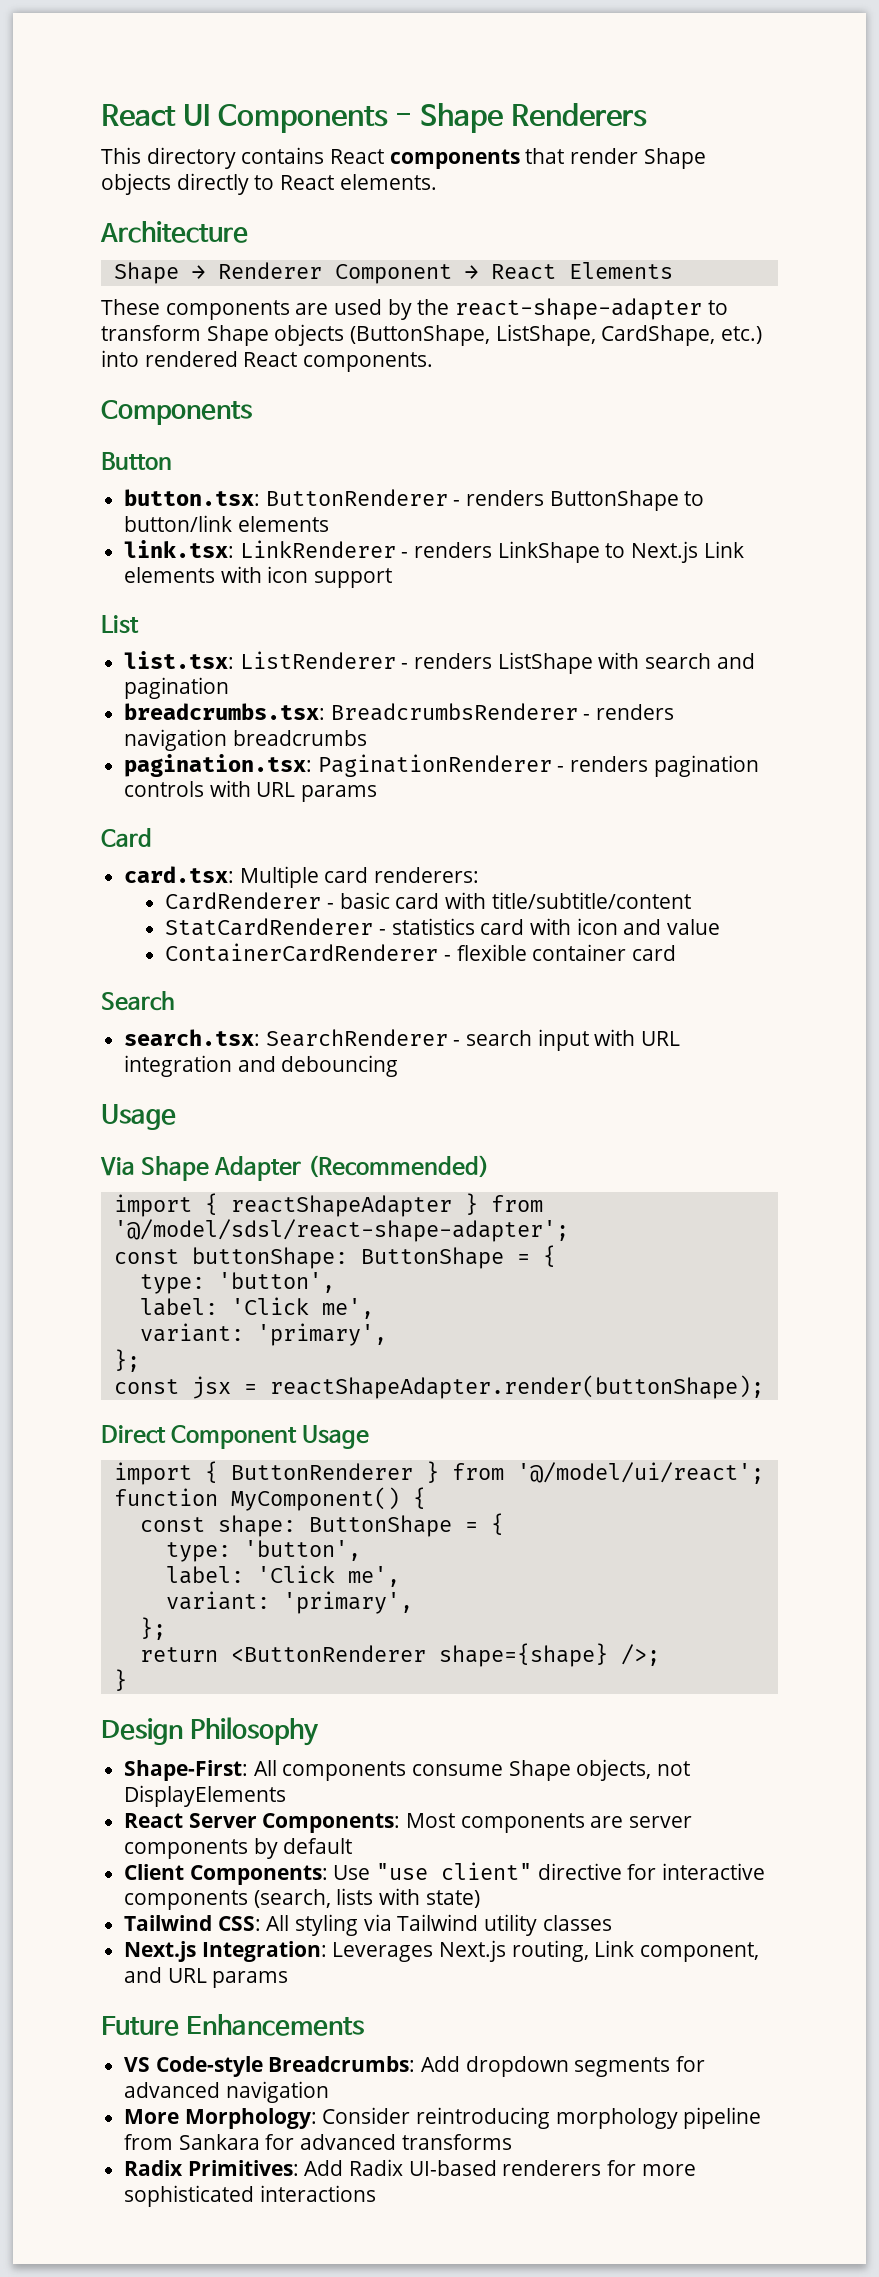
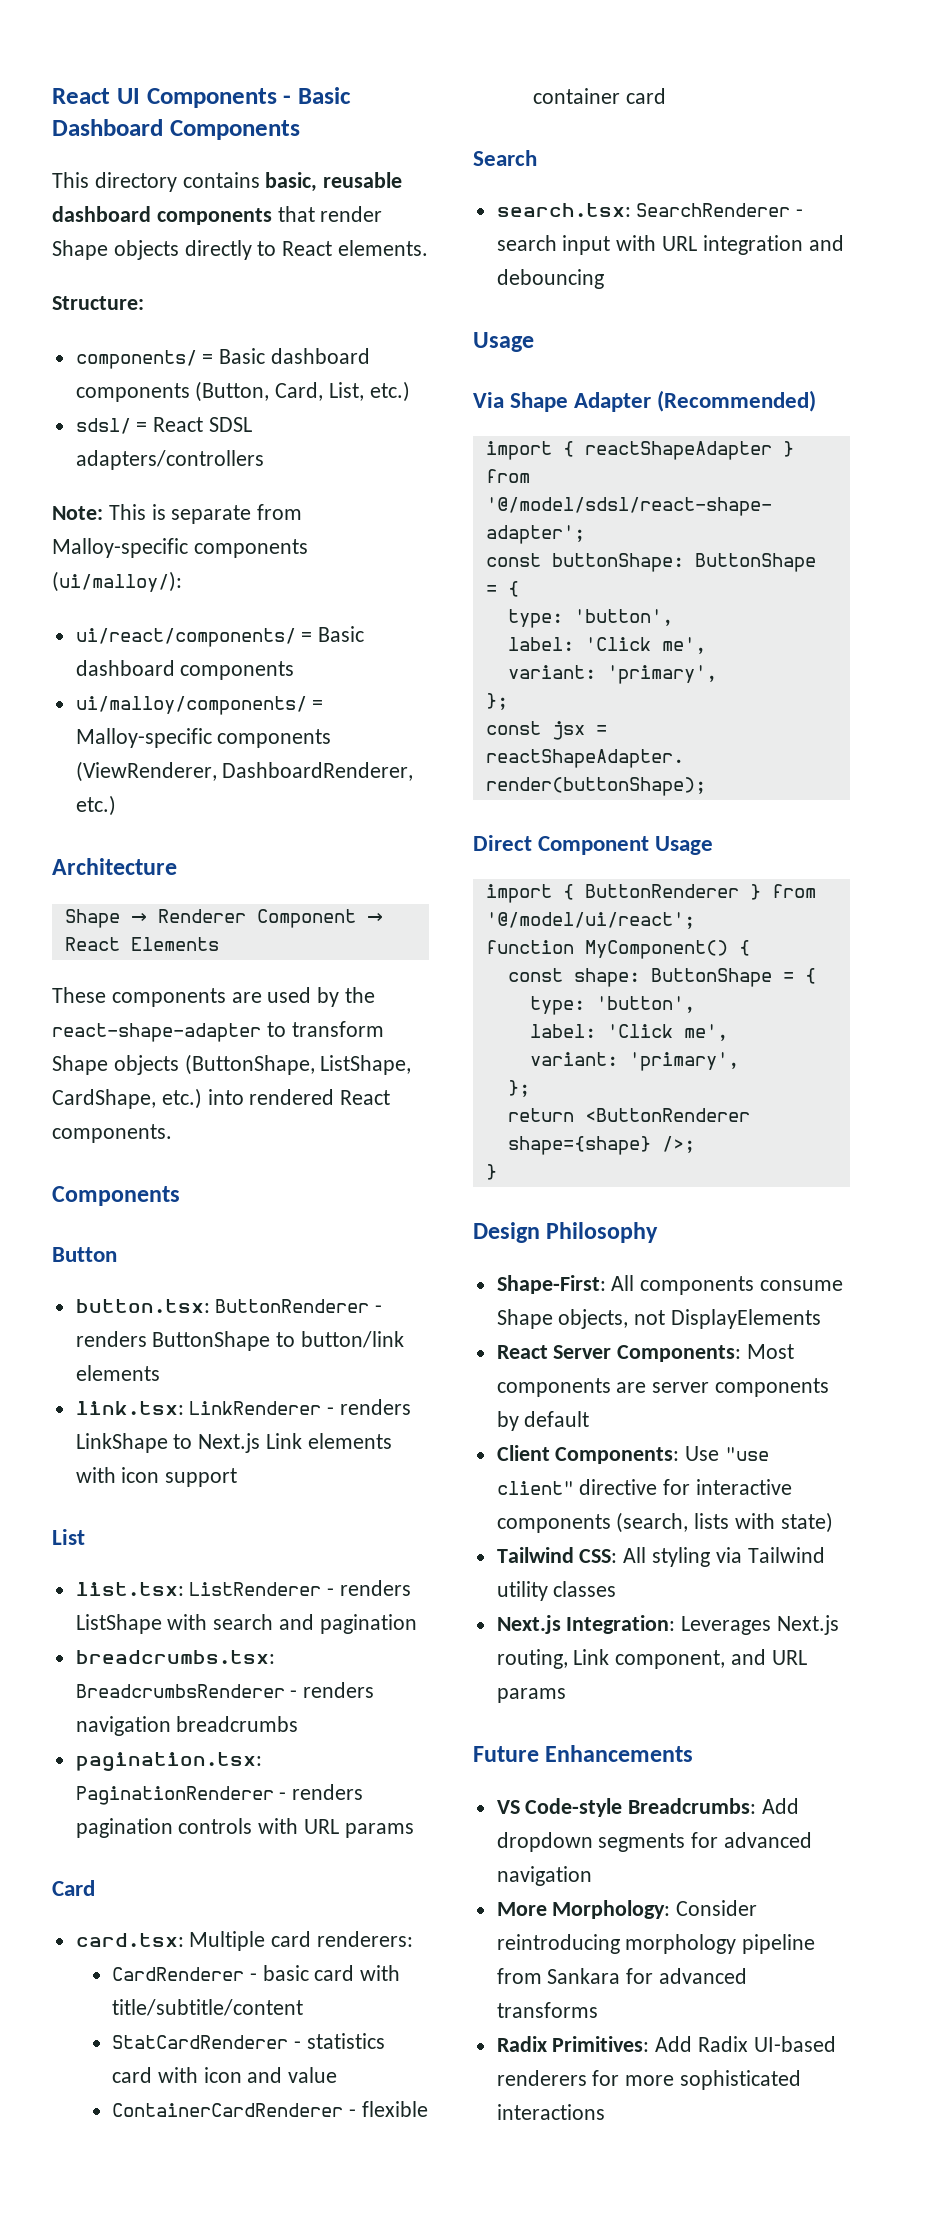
- React UI Components - Shape Renderers
+ React UI Components - Basic Dashboard Components
- This directory contains React components that render Shape objects directly to React elements.
+ This directory contains basic, reusable dashboard components that render Shape objects directly to React elements.
+ Structure:
+ components/ = Basic dashboard components (Button, Card, List, etc.)
+ sdsl/ = React SDSL adapters/controllers
+ Note: This is separate from Malloy-specific components (ui/malloy/):
+ ui/react/components/ = Basic dashboard components
+ ui/malloy/components/ = Malloy-specific components (ViewRenderer, DashboardRenderer, etc.)

